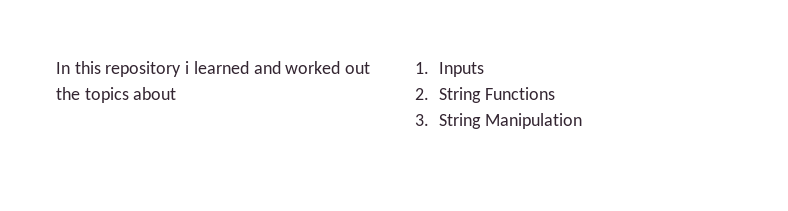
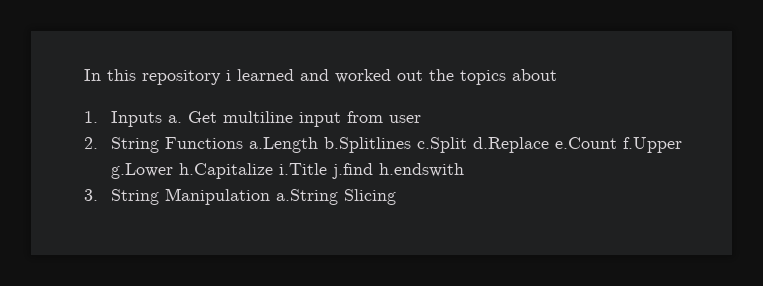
- 1. Inputs
- 2. String Functions
+ 1. Inputs a. Get multiline input from user
+ 2. String Functions a.Length b.Splitlines c.Split d.Replace e.Count f.Upper g.Lower h.Capitalize i.Title j.find h.endswith
- 3. String Manipulation
+ 3. String Manipulation a.String Slicing

